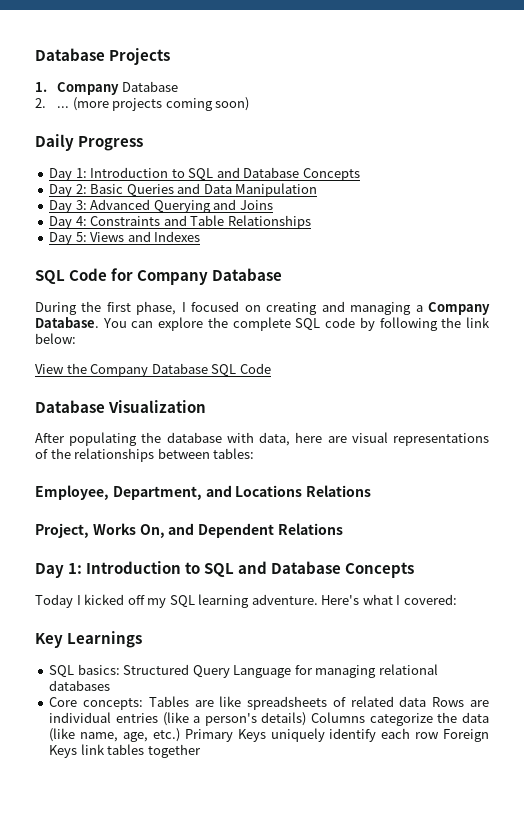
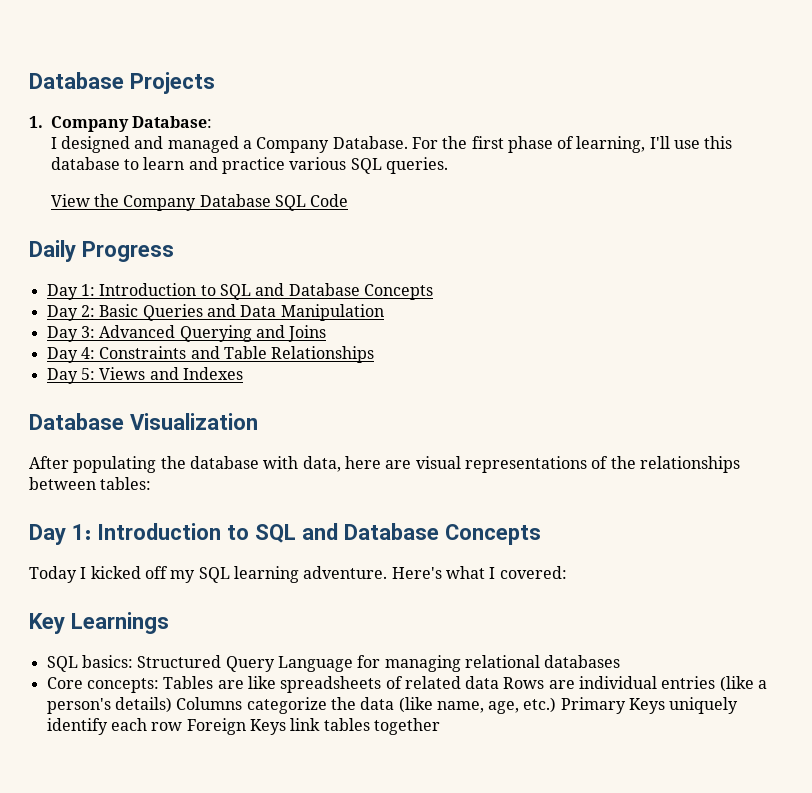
- 1. Company Database
- 2. ... (more projects coming soon)
+ 1. Company Database:
+ I designed and managed a Company Database. For the first phase of learning, I'll use this database to learn and practice various SQL queries.
+ View the Company Database SQL Code
- SQL Code for Company Database
- During the first phase, I focused on creating and managing a Company Database. You can explore the complete SQL code by following the link below:
- View the Company Database SQL Code
- Employee, Department, and Locations Relations
- Project, Works On, and Dependent Relations

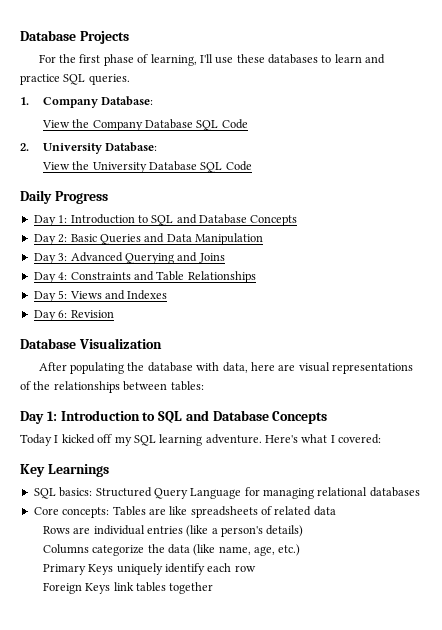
- 1. Company Database:
- I designed and managed a Company Database. For the first phase of learning, I'll use this database to learn and practice various SQL queries.
+ For the first phase of learning, I'll use these databases to learn and practice SQL queries.
+ 1. Company Database:
+ 2. University Database:
+ View the University Database SQL Code
+ Day 6: Revision
- Core concepts: Tables are like spreadsheets of related data Rows are individual entries (like a person's details) Columns categorize the data (like name, age, etc.) Primary Keys uniquely identify each row Foreign Keys link tables together
+ Core concepts: Tables are like spreadsheets of related data
+ Rows are individual entries (like a person's details)
+ Columns categorize the data (like name, age, etc.)
+ Primary Keys uniquely identify each row
+ Foreign Keys link tables together

